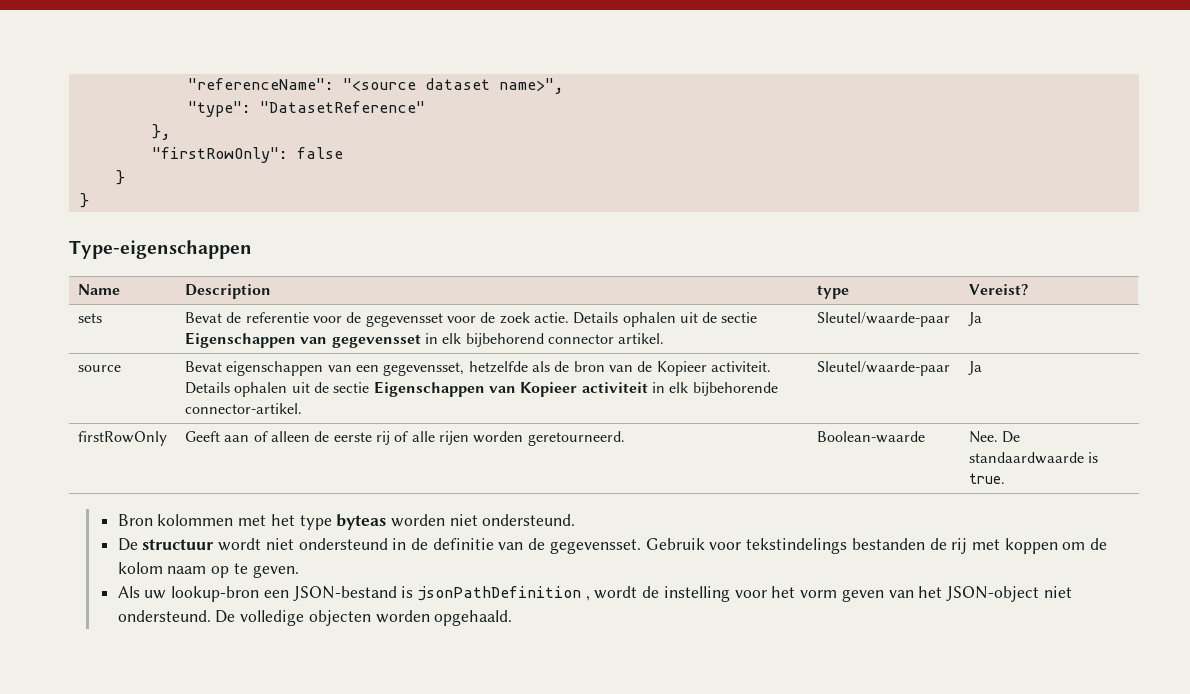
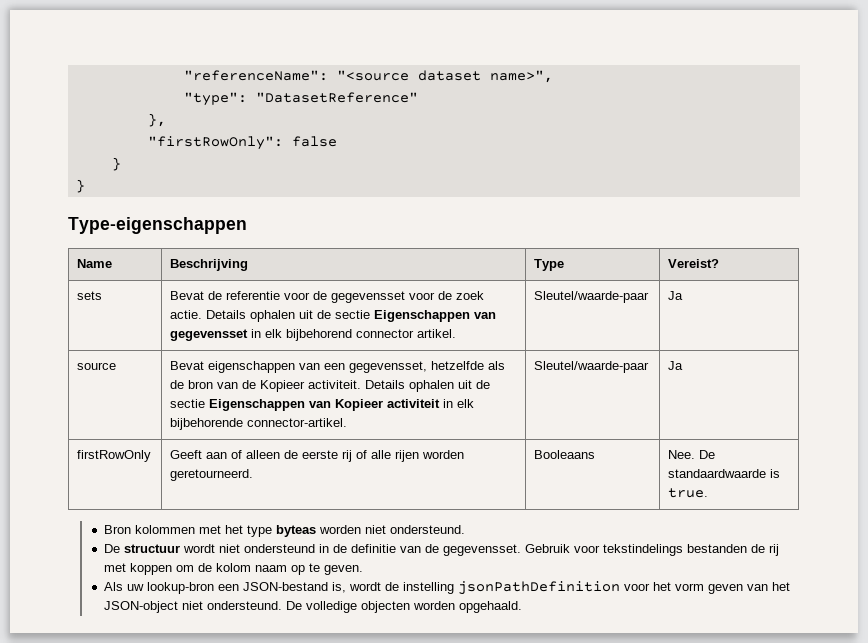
- Name | Description | type | Vereist?
+ Name | Beschrijving | Type | Vereist?
- firstRowOnly | Geeft aan of alleen de eerste rij of alle rijen worden geretourneerd. | Boolean-waarde | Nee. De standaardwaarde is true.
+ firstRowOnly | Geeft aan of alleen de eerste rij of alle rijen worden geretourneerd. | Booleaans | Nee. De standaardwaarde is true.
- Als uw lookup-bron een JSON-bestand is jsonPathDefinition , wordt de instelling voor het vorm geven van het JSON-object niet ondersteund.
+ Als uw lookup-bron een JSON-bestand is, wordt de instelling jsonPathDefinition voor het vorm geven van het JSON-object niet ondersteund.

